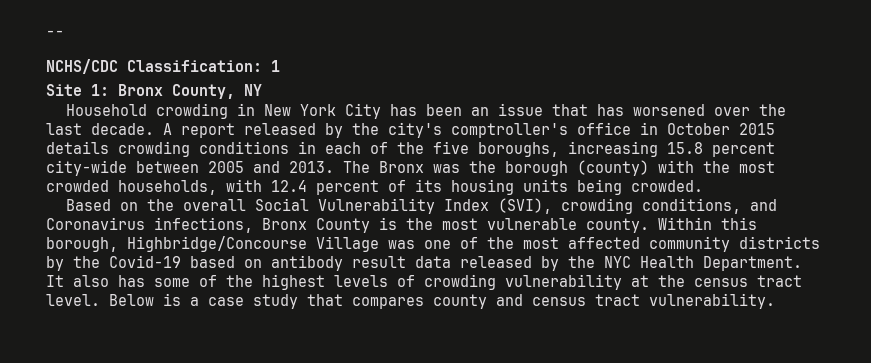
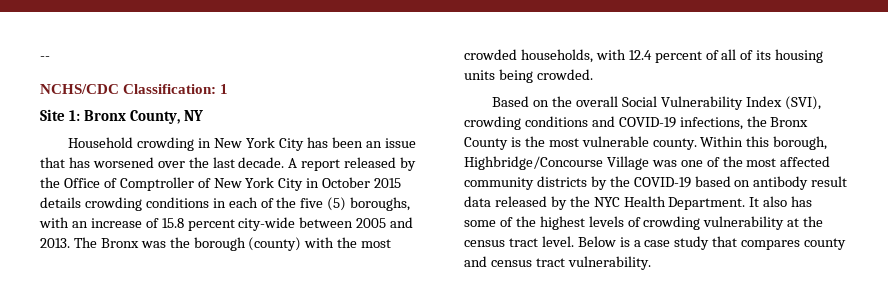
- A report released by the city's comptroller's office in October 2015 details crowding conditions in each of the five boroughs, increasing 15.8 percent city-wide between 2005 and 2013.
+ A report released by the Office of Comptroller of New York City in October 2015 details crowding conditions in each of the five (5) boroughs, with an increase of 15.8 percent city-wide between 2005 and 2013.
- The Bronx was the borough (county) with the most crowded households, with 12.4 percent of its housing units being crowded.
+ The Bronx was the borough (county) with the most crowded households, with 12.4 percent of all of its housing units being crowded.
- Based on the overall Social Vulnerability Index (SVI), crowding conditions, and Coronavirus infections, Bronx County is the most vulnerable county.
+ Based on the overall Social Vulnerability Index (SVI), crowding conditions and COVID-19 infections, the Bronx County is the most vulnerable county.
- Within this borough, Highbridge/Concourse Village was one of the most affected community districts by the Covid-19 based on antibody result data released by the NYC Health Department.
+ Within this borough, Highbridge/Concourse Village was one of the most affected community districts by the COVID-19 based on antibody result data released by the NYC Health Department.

